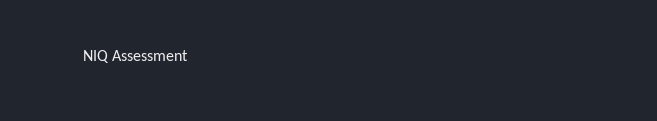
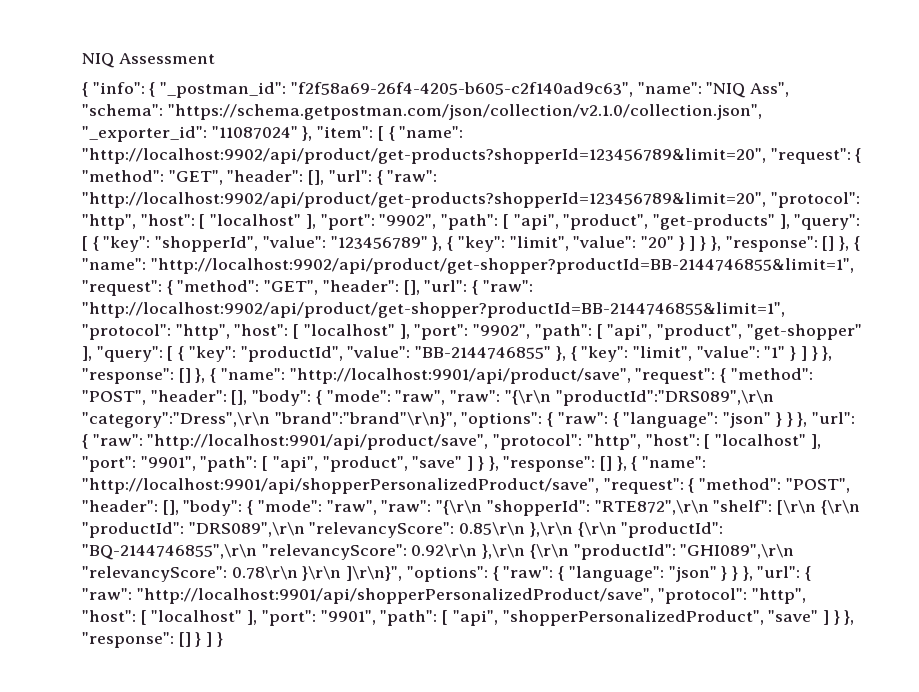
+ { "info": { "_postman_id": "f2f58a69-26f4-4205-b605-c2f140ad9c63", "name": "NIQ Ass", "schema": "https://schema.getpostman.com/json/collection/v2.1.0/collection.json", "_exporter_id": "11087024" }, "item": [ { "name": "http://localhost:9902/api/product/get-products?shopperId=123456789&limit=20", "request": { "method": "GET", "header": [], "url": { "raw": "http://localhost:9902/api/product/get-products?shopperId=123456789&limit=20", "protocol": "http", "host": [ "localhost" ], "port": "9902", "path": [ "api", "product", "get-products" ], "query": [ { "key": "shopperId", "value": "123456789" }, { "key": "limit", "value": "20" } ] } }, "response": [] }, { "name": "http://localhost:9902/api/product/get-shopper?productId=BB-2144746855&limit=1", "request": { "method": "GET", "header": [], "url": { "raw": "http://localhost:9902/api/product/get-shopper?productId=BB-2144746855&limit=1", "protocol": "http", "host": [ "localhost" ], "port": "9902", "path": [ "api", "product", "get-shopper" ], "query": [ { "key": "productId", "value": "BB-2144746855" }, { "key": "limit", "value": "1" } ] } }, "response": [] }, { "name": "http://localhost:9901/api/product/save", "request": { "method": "POST", "header": [], "body": { "mode": "raw", "raw": "{\r\n "productId":"DRS089",\r\n "category":"Dress",\r\n "brand":"brand"\r\n}", "options": { "raw": { "language": "json" } } }, "url": { "raw": "http://localhost:9901/api/product/save", "protocol": "http", "host": [ "localhost" ], "port": "9901", "path": [ "api", "product", "save" ] } }, "response": [] }, { "name": "http://localhost:9901/api/shopperPersonalizedProduct/save", "request": { "method": "POST", "header": [], "body": { "mode": "raw", "raw": "{\r\n "shopperId": "RTE872",\r\n "shelf": [\r\n {\r\n "productId": "DRS089",\r\n "relevancyScore": 0.85\r\n },\r\n {\r\n "productId": "BQ-2144746855",\r\n "relevancyScore": 0.92\r\n },\r\n {\r\n "productId": "GHI089",\r\n "relevancyScore": 0.78\r\n }\r\n ]\r\n}", "options": { "raw": { "language": "json" } } }, "url": { "raw": "http://localhost:9901/api/shopperPersonalizedProduct/save", "protocol": "http", "host": [ "localhost" ], "port": "9901", "path": [ "api", "shopperPersonalizedProduct", "save" ] } }, "response": [] } ] }

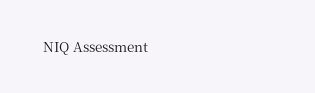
- { "info": { "_postman_id": "f2f58a69-26f4-4205-b605-c2f140ad9c63", "name": "NIQ Ass", "schema": "https://schema.getpostman.com/json/collection/v2.1.0/collection.json", "_exporter_id": "11087024" }, "item": [ { "name": "http://localhost:9902/api/product/get-products?shopperId=123456789&limit=20", "request": { "method": "GET", "header": [], "url": { "raw": "http://localhost:9902/api/product/get-products?shopperId=123456789&limit=20", "protocol": "http", "host": [ "localhost" ], "port": "9902", "path": [ "api", "product", "get-products" ], "query": [ { "key": "shopperId", "value": "123456789" }, { "key": "limit", "value": "20" } ] } }, "response": [] }, { "name": "http://localhost:9902/api/product/get-shopper?productId=BB-2144746855&limit=1", "request": { "method": "GET", "header": [], "url": { "raw": "http://localhost:9902/api/product/get-shopper?productId=BB-2144746855&limit=1", "protocol": "http", "host": [ "localhost" ], "port": "9902", "path": [ "api", "product", "get-shopper" ], "query": [ { "key": "productId", "value": "BB-2144746855" }, { "key": "limit", "value": "1" } ] } }, "response": [] }, { "name": "http://localhost:9901/api/product/save", "request": { "method": "POST", "header": [], "body": { "mode": "raw", "raw": "{\r\n "productId":"DRS089",\r\n "category":"Dress",\r\n "brand":"brand"\r\n}", "options": { "raw": { "language": "json" } } }, "url": { "raw": "http://localhost:9901/api/product/save", "protocol": "http", "host": [ "localhost" ], "port": "9901", "path": [ "api", "product", "save" ] } }, "response": [] }, { "name": "http://localhost:9901/api/shopperPersonalizedProduct/save", "request": { "method": "POST", "header": [], "body": { "mode": "raw", "raw": "{\r\n "shopperId": "RTE872",\r\n "shelf": [\r\n {\r\n "productId": "DRS089",\r\n "relevancyScore": 0.85\r\n },\r\n {\r\n "productId": "BQ-2144746855",\r\n "relevancyScore": 0.92\r\n },\r\n {\r\n "productId": "GHI089",\r\n "relevancyScore": 0.78\r\n }\r\n ]\r\n}", "options": { "raw": { "language": "json" } } }, "url": { "raw": "http://localhost:9901/api/shopperPersonalizedProduct/save", "protocol": "http", "host": [ "localhost" ], "port": "9901", "path": [ "api", "shopperPersonalizedProduct", "save" ] } }, "response": [] } ] }

